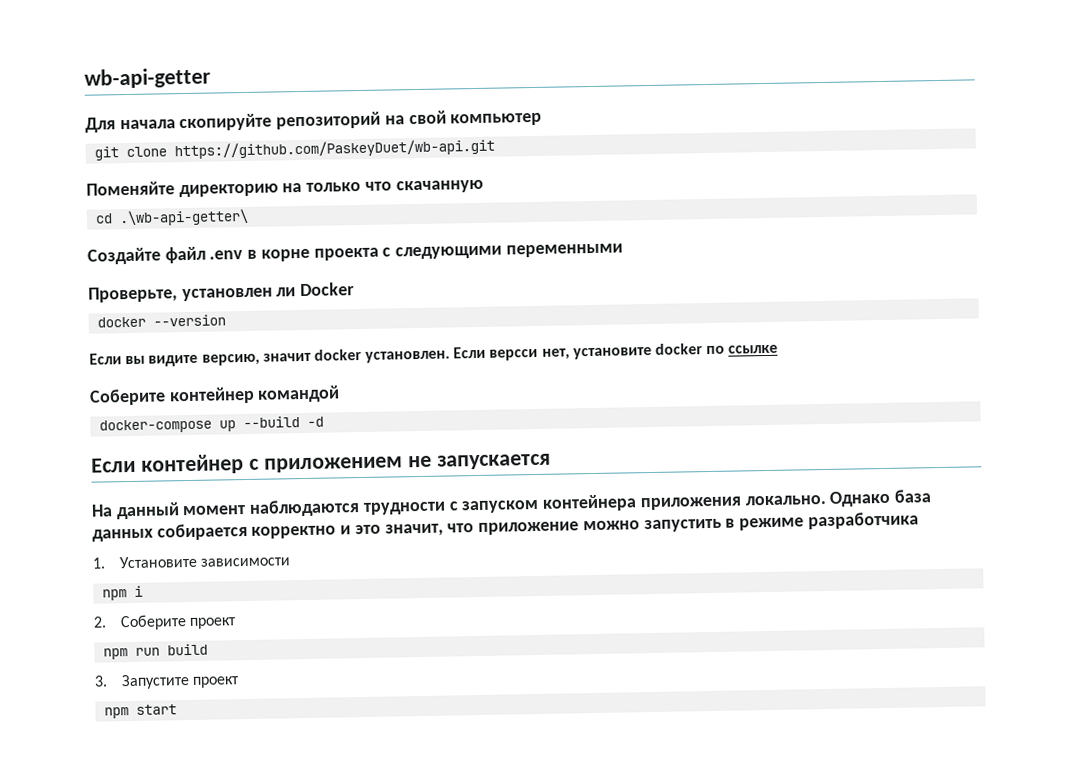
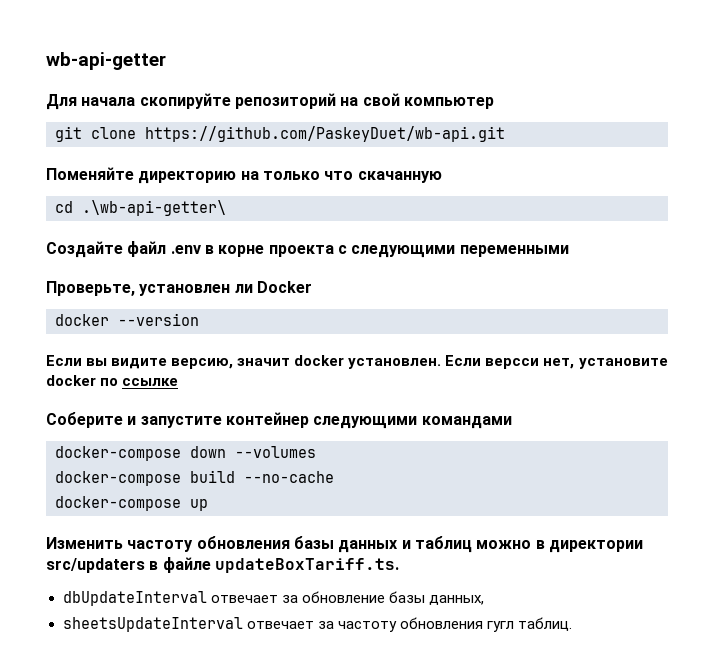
- Соберите контейнер командой
- docker-compose up --build -d
- Если контейнер с приложением не запускается
- На данный момент наблюдаются трудности с запуском контейнера приложения локально. Однако база данных собирается корректно и это значит, что приложение можно запустить в режиме разработчика
- 1. Установите зависимости
- npm i
- 2. Соберите проект
- npm run build
- 3. Запустите проект
- npm start
+ Соберите и запустите контейнер следующими командами
+ docker-compose down --volumes
+ docker-compose build --no-cache
+ docker-compose up
+ Изменить частоту обновления базы данных и таблиц можно в директории src/updaters в файле updateBoxTariff.ts.
+ dbUpdateInterval отвечает за обновление базы данных,
+ sheetsUpdateInterval отвечает за частоту обновления гугл таблиц.

